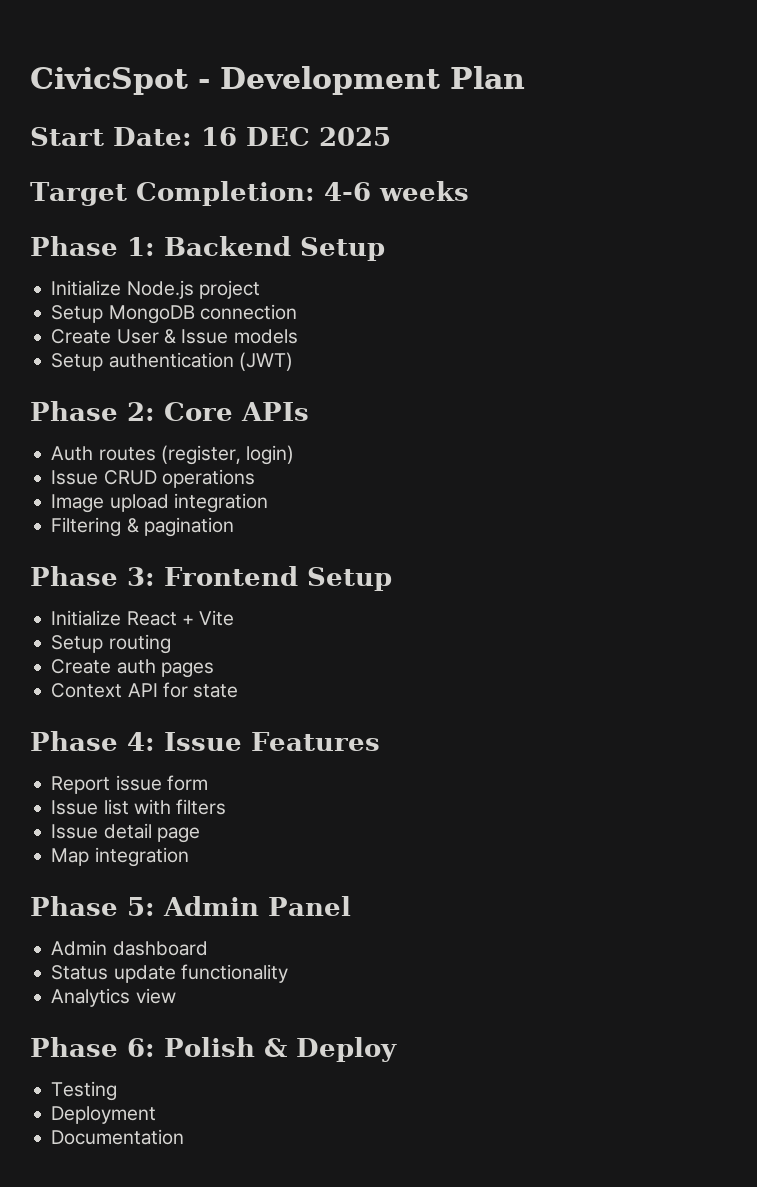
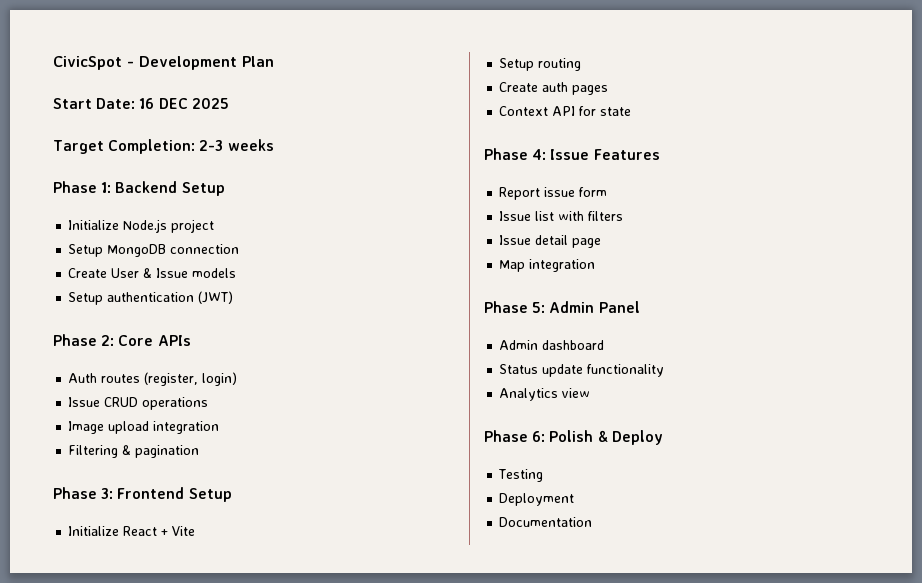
- Target Completion: 4-6 weeks
+ Target Completion: 2-3 weeks

